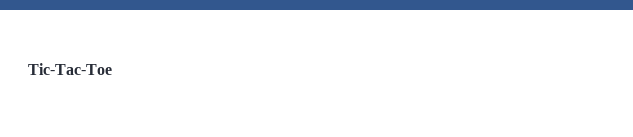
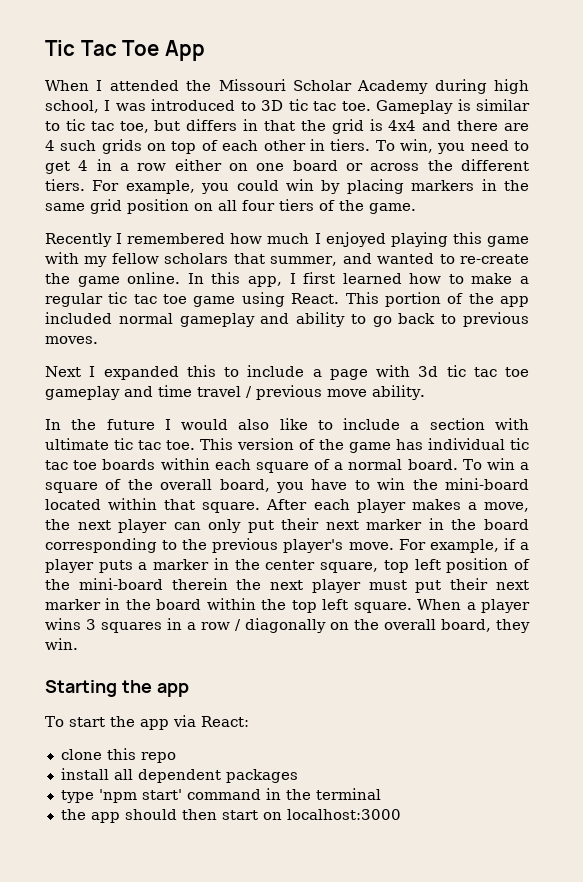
- Tic-Tac-Toe
+ Tic Tac Toe App
+ When I attended the Missouri Scholar Academy during high school, I was introduced to 3D tic tac toe. Gameplay is similar to tic tac toe, but differs in that the grid is 4x4 and there are 4 such grids on top of each other in tiers. To win, you need to get 4 in a row either on one board or across the different tiers. For example, you could win by placing markers in the same grid position on all four tiers of the game.
+ Recently I remembered how much I enjoyed playing this game with my fellow scholars that summer, and wanted to re-create the game online. In this app, I first learned how to make a regular tic tac toe game using React. This portion of the app included normal gameplay and ability to go back to previous moves.
+ Next I expanded this to include a page with 3d tic tac toe gameplay and time travel / previous move ability.
+ In the future I would also like to include a section with ultimate tic tac toe. This version of the game has individual tic tac toe boards within each square of a normal board. To win a square of the overall board, you have to win the mini-board located within that square. After each player makes a move, the next player can only put their next marker in the board corresponding to the previous player's move. For example, if a player puts a marker in the center square, top left position of the mini-board therein the next player must put their next marker in the board within the top left square. When a player wins 3 squares in a row / diagonally on the overall board, they win.
+ Starting the app
+ To start the app via React:
+ clone this repo
+ install all dependent packages
+ type 'npm start' command in the terminal
+ the app should then start on localhost:3000

